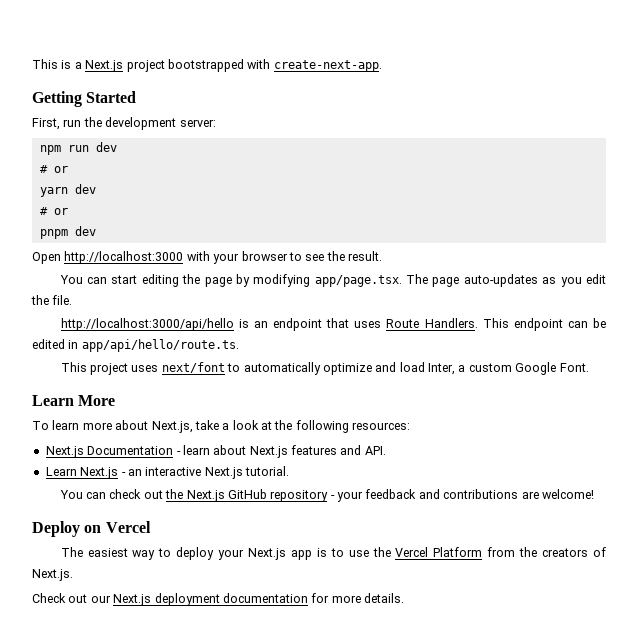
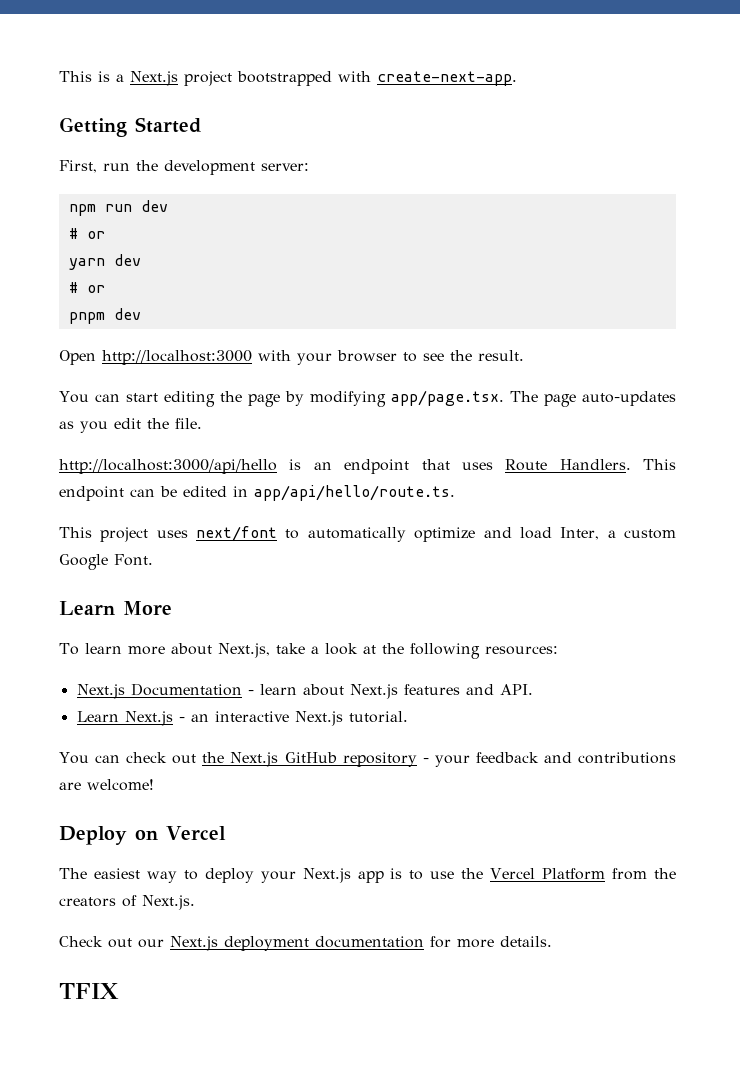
+ TFIX

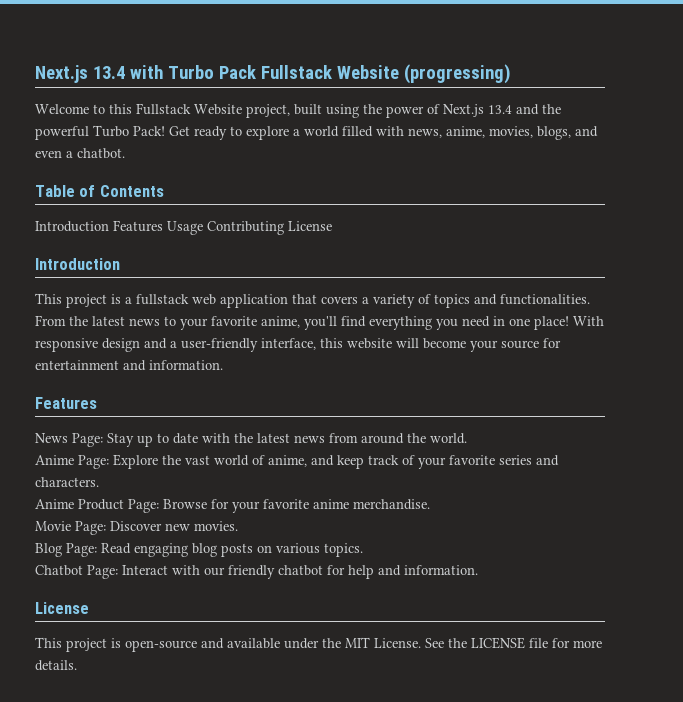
- This is a Next.js project bootstrapped with create-next-app.
- Getting Started
- First, run the development server:
- npm run dev
- # or
- yarn dev
- # or
- pnpm dev
- Open http://localhost:3000 with your browser to see the result.
- You can start editing the page by modifying app/page.tsx. The page auto-updates as you edit the file.
- http://localhost:3000/api/hello is an endpoint that uses Route Handlers. This endpoint can be edited in app/api/hello/route.ts.
- This project uses next/font to automatically optimize and load Inter, a custom Google Font.
- Learn More
- To learn more about Next.js, take a look at the following resources:
- Next.js Documentation - learn about Next.js features and API.
- Learn Next.js - an interactive Next.js tutorial.
- You can check out the Next.js GitHub repository - your feedback and contributions are welcome!
- Deploy on Vercel
- The easiest way to deploy your Next.js app is to use the Vercel Platform from the creators of Next.js.
- Check out our Next.js deployment documentation for more details.
+ Next.js 13.4 with Turbo Pack Fullstack Website (progressing)
+ Welcome to this Fullstack Website project, built using the power of Next.js 13.4 and the powerful Turbo Pack! Get ready to explore a world filled with news, anime, movies, blogs, and even a chatbot.
+ Table of Contents
+ Introduction Features Usage Contributing License
+ Introduction
+ This project is a fullstack web application that covers a variety of topics and functionalities. From the latest news to your favorite anime, you'll find everything you need in one place! With responsive design and a user-friendly interface, this website will become your source for entertainment and information.
+ Features
+ News Page: Stay up to date with the latest news from around the world.
+ Anime Page: Explore the vast world of anime, and keep track of your favorite series and characters.
+ Anime Product Page: Browse for your favorite anime merchandise.
+ Movie Page: Discover new movies.
+ Blog Page: Read engaging blog posts on various topics.
+ Chatbot Page: Interact with our friendly chatbot for help and information.
+ License
+ This project is open-source and available under the MIT License. See the LICENSE file for more details.
- TFIX

